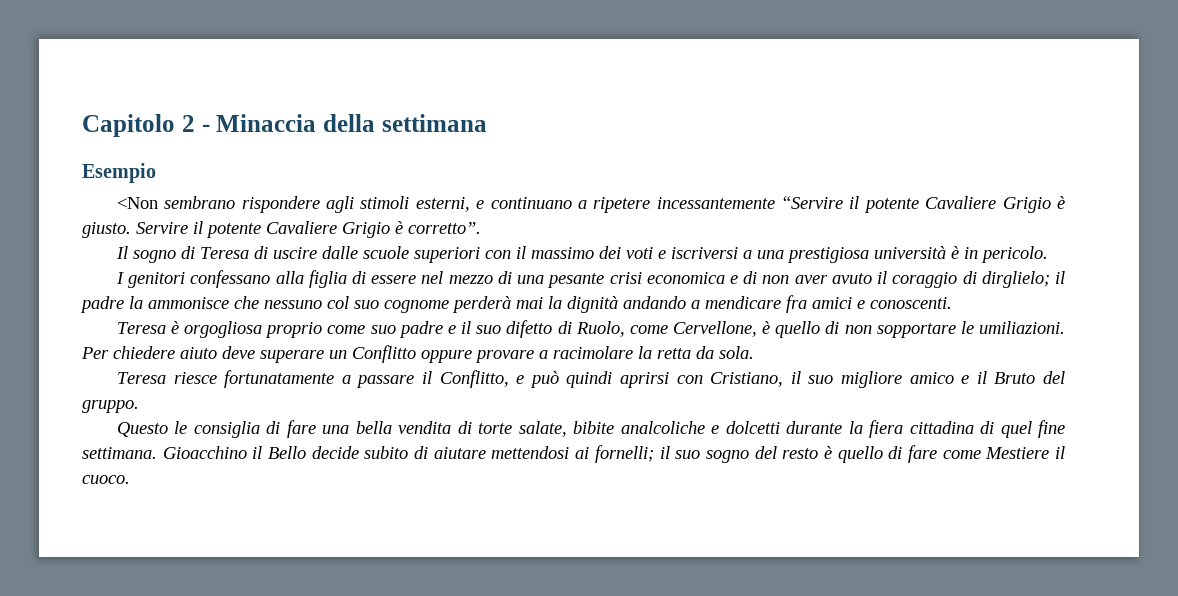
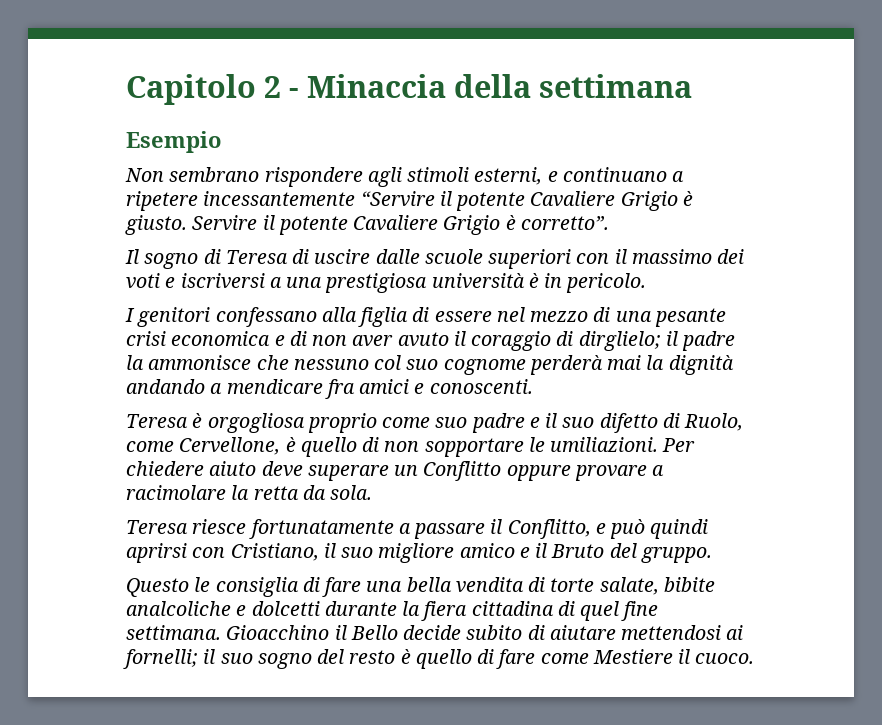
- <Non sembrano rispondere agli stimoli esterni, e continuano a ripetere incessantemente “Servire il potente Cavaliere Grigio è giusto.
+ Non sembrano rispondere agli stimoli esterni, e continuano a ripetere incessantemente “Servire il potente Cavaliere Grigio è giusto.

